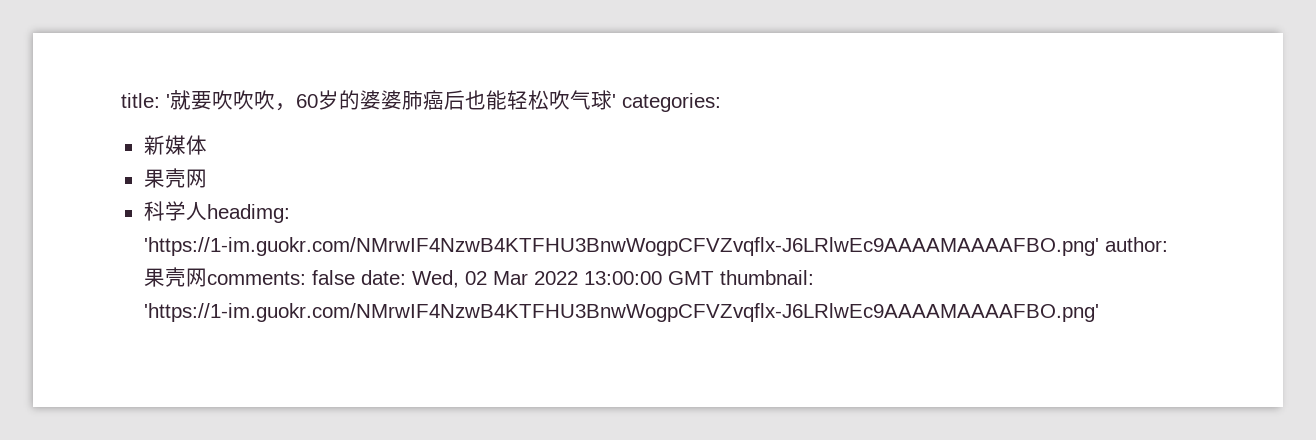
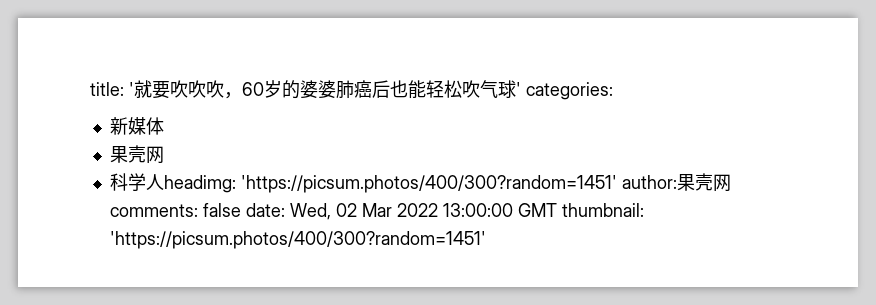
- 科学人headimg: 'https://1-im.guokr.com/NMrwIF4NzwB4KTFHU3BnwWogpCFVZvqflx-J6LRlwEc9AAAAMAAAAFBO.png' author:果壳网comments: false date: Wed, 02 Mar 2022 13:00:00 GMT thumbnail: 'https://1-im.guokr.com/NMrwIF4NzwB4KTFHU3BnwWogpCFVZvqflx-J6LRlwEc9AAAAMAAAAFBO.png'
+ 科学人headimg: 'https://picsum.photos/400/300?random=1451' author:果壳网comments: false date: Wed, 02 Mar 2022 13:00:00 GMT thumbnail: 'https://picsum.photos/400/300?random=1451'

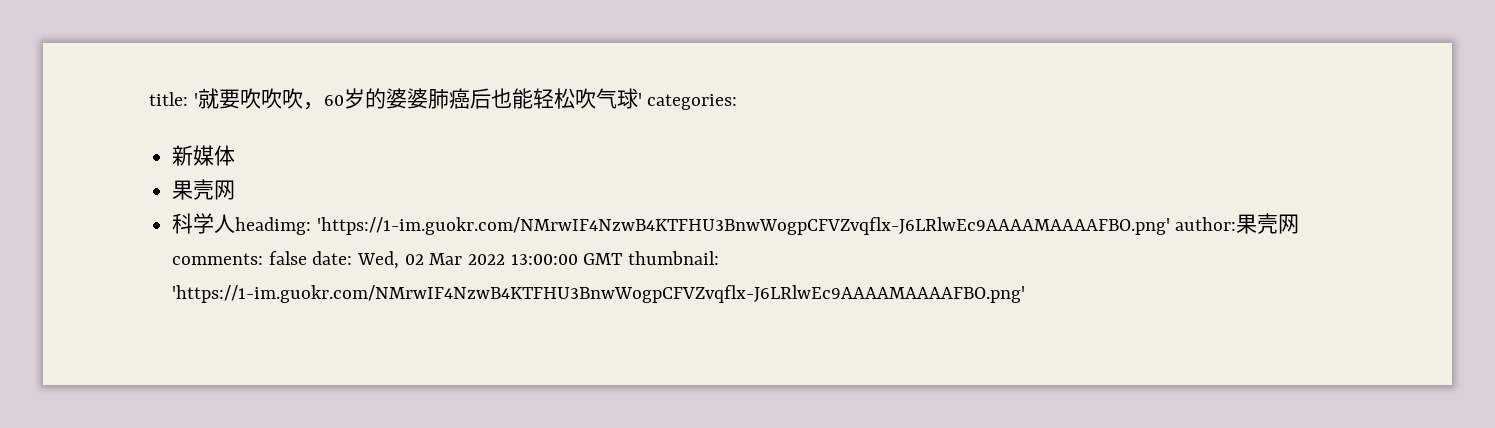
- 科学人headimg: 'https://picsum.photos/400/300?random=1451' author:果壳网comments: false date: Wed, 02 Mar 2022 13:00:00 GMT thumbnail: 'https://picsum.photos/400/300?random=1451'
+ 科学人headimg: 'https://1-im.guokr.com/NMrwIF4NzwB4KTFHU3BnwWogpCFVZvqflx-J6LRlwEc9AAAAMAAAAFBO.png' author:果壳网comments: false date: Wed, 02 Mar 2022 13:00:00 GMT thumbnail: 'https://1-im.guokr.com/NMrwIF4NzwB4KTFHU3BnwWogpCFVZvqflx-J6LRlwEc9AAAAMAAAAFBO.png'

